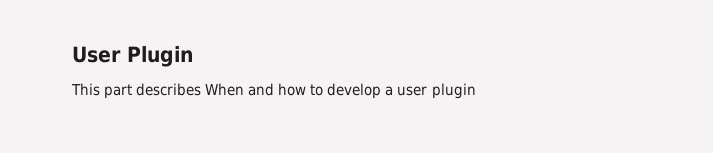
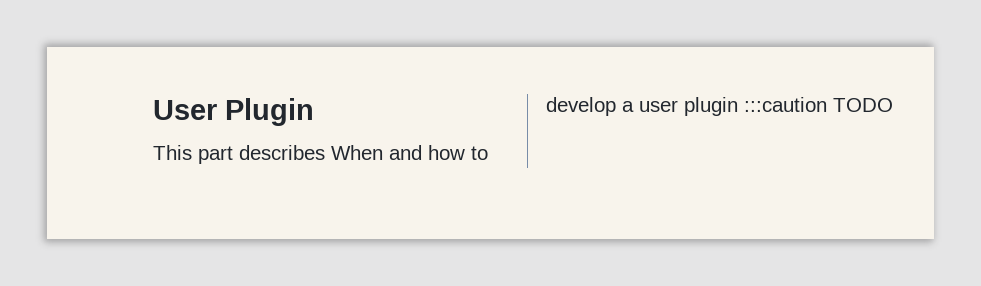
- This part describes When and how to develop a user plugin
+ This part describes When and how to develop a user plugin :::caution TODO

